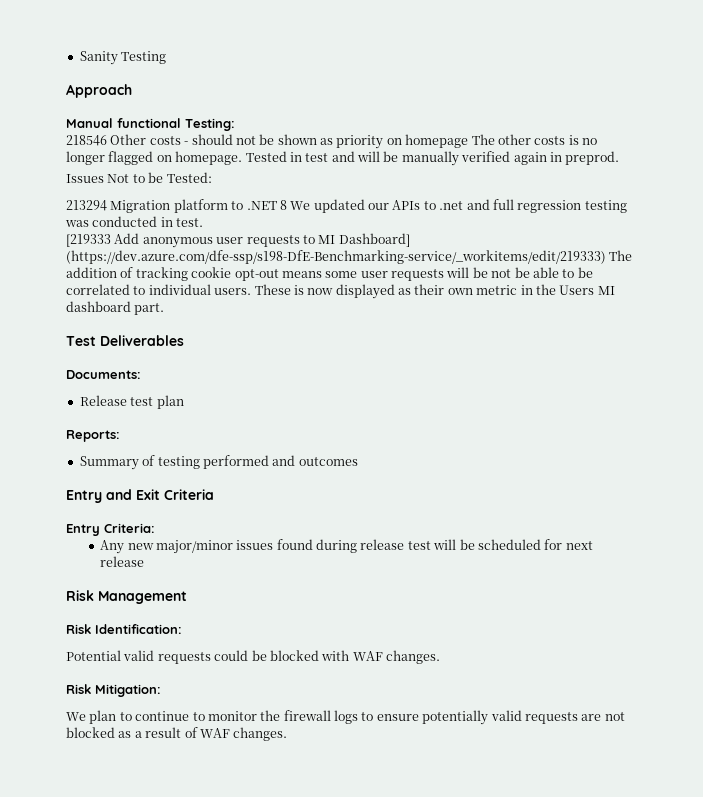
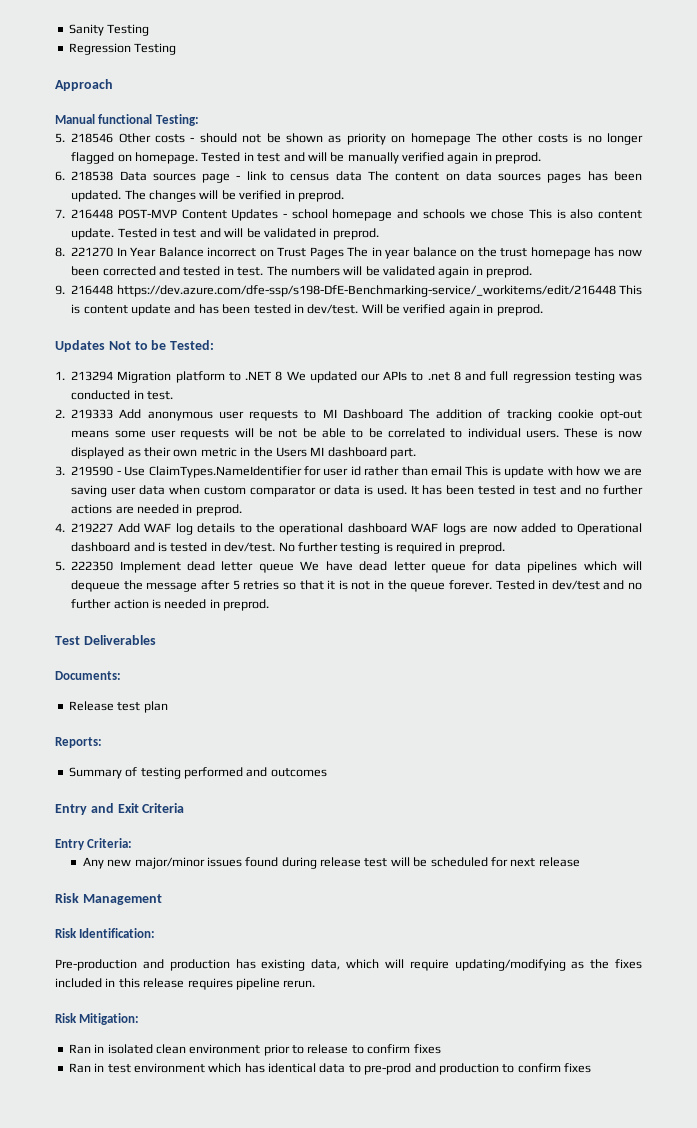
+ Regression Testing
- 218546 Other costs - should not be shown as priority on homepage The other costs is no longer flagged on homepage.
+ 5. 218546 Other costs - should not be shown as priority on homepage The other costs is no longer flagged on homepage.
- Issues Not to be Tested:
+ 6. 218538 Data sources page - link to census data The content on data sources pages has been updated. The changes will be verified in preprod.
+ 7. 216448 POST-MVP Content Updates - school homepage and schools we chose This is also content update. Tested in test and will be validated in preprod.
+ 8. 221270 In Year Balance incorrect on Trust Pages The in year balance on the trust homepage has now been corrected and tested in test. The numbers will be validated again in preprod.
+ 9. 216448 https://dev.azure.com/dfe-ssp/s198-DfE-Benchmarking-service/_workitems/edit/216448 This is content update and has been tested in dev/test. Will be verified again in preprod.
+ Updates Not to be Tested:
- 213294 Migration platform to .NET 8 We updated our APIs to .net and full regression testing was conducted in test.
+ 1. 213294 Migration platform to .NET 8 We updated our APIs to .net 8 and full regression testing was conducted in test.
- [219333 Add anonymous user requests to MI Dashboard] (https://dev.azure.com/dfe-ssp/s198-DfE-Benchmarking-service/_workitems/edit/219333) The addition of tracking cookie opt-out means some user requests will be not be able to be correlated to individual users.
+ 2. 219333 Add anonymous user requests to MI Dashboard The addition of tracking cookie opt-out means some user requests will be not be able to be correlated to individual users.
+ 3. 219590 - Use ClaimTypes.NameIdentifier for user id rather than email This is update with how we are saving user data when custom comparator or data is used. It has been tested in test and no further actions are needed in preprod.
+ 4. 219227 Add WAF log details to the operational dashboard WAF logs are now added to Operational dashboard and is tested in dev/test. No further testing is required in preprod.
+ 5. 222350 Implement dead letter queue We have dead letter queue for data pipelines which will dequeue the message after 5 retries so that it is not in the queue forever. Tested in dev/test and no further action is needed in preprod.
- Potential valid requests could be blocked with WAF changes.
+ Pre-production and production has existing data, which will require updating/modifying as the fixes included in this release requires pipeline rerun.
  Risk Mitigation:
- We plan to continue to monitor the firewall logs to ensure potentially valid requests are not blocked as a result of WAF changes.
+ Ran in isolated clean environment prior to release to confirm fixes
+ Ran in test environment which has identical data to pre-prod and production to confirm fixes

